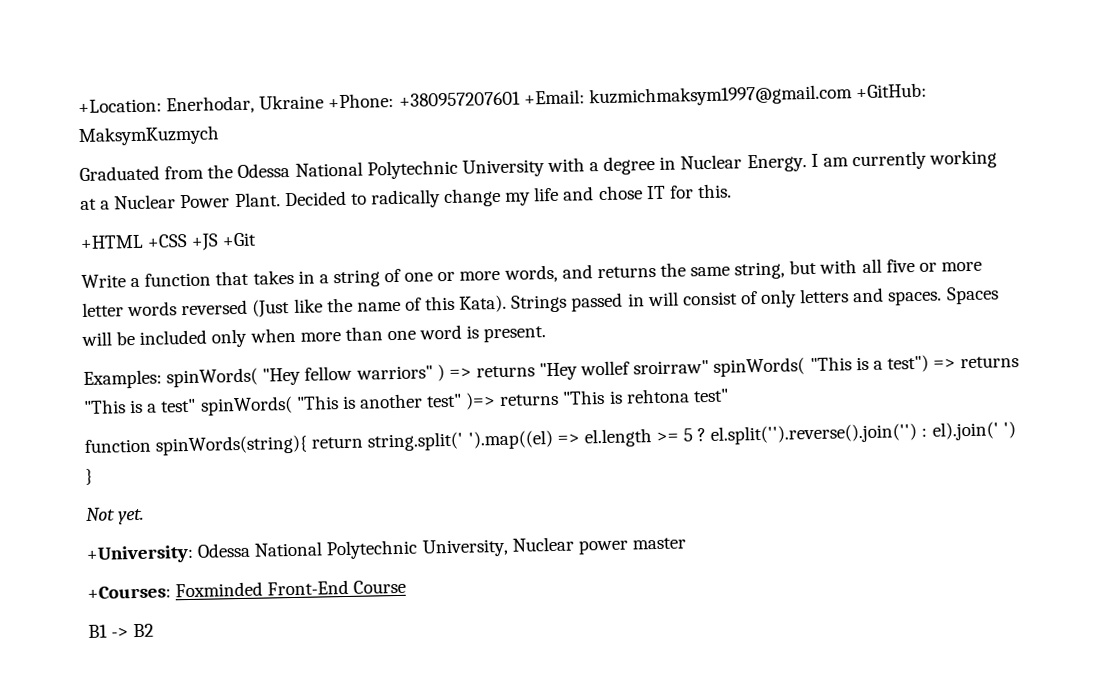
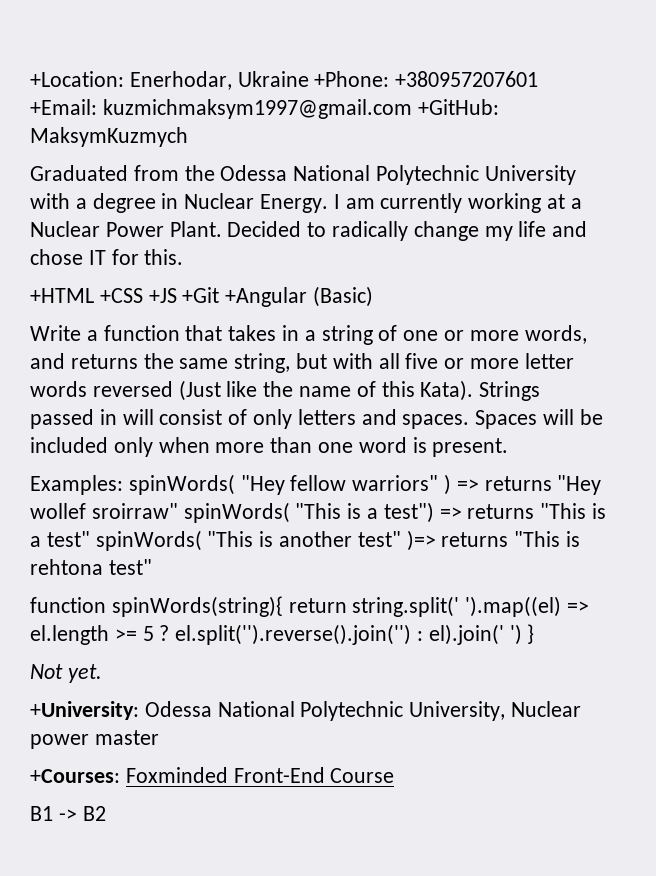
- +HTML +CSS +JS +Git
+ +HTML +CSS +JS +Git +Angular (Basic)

